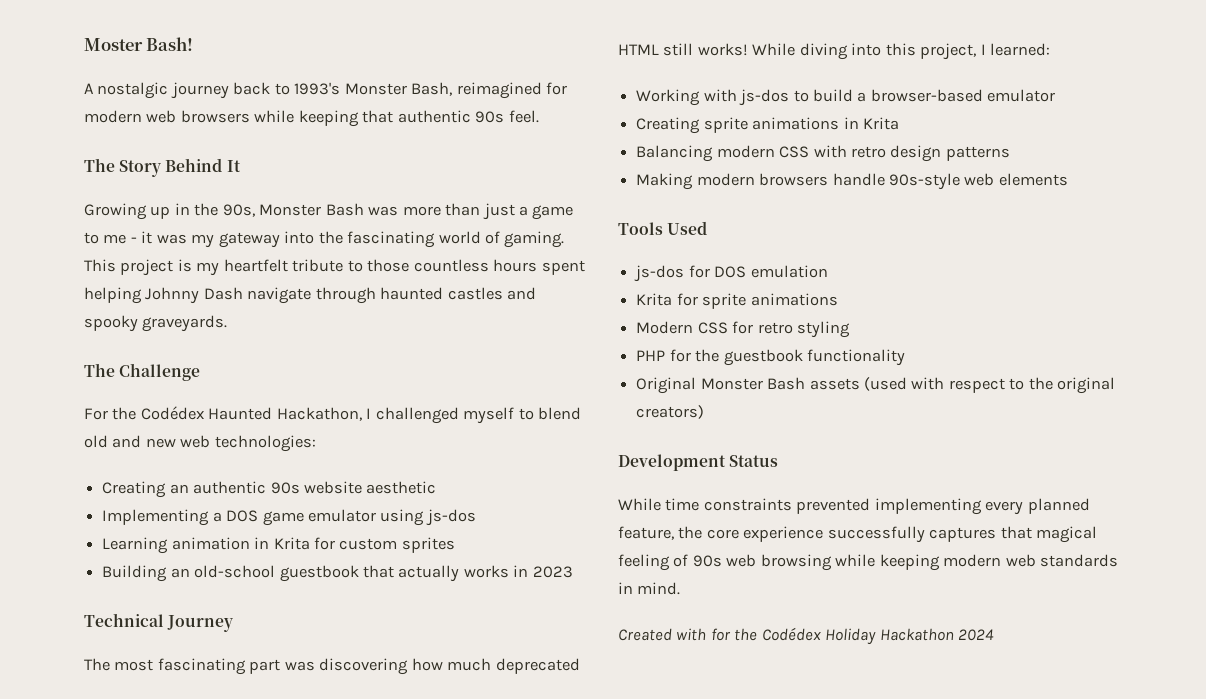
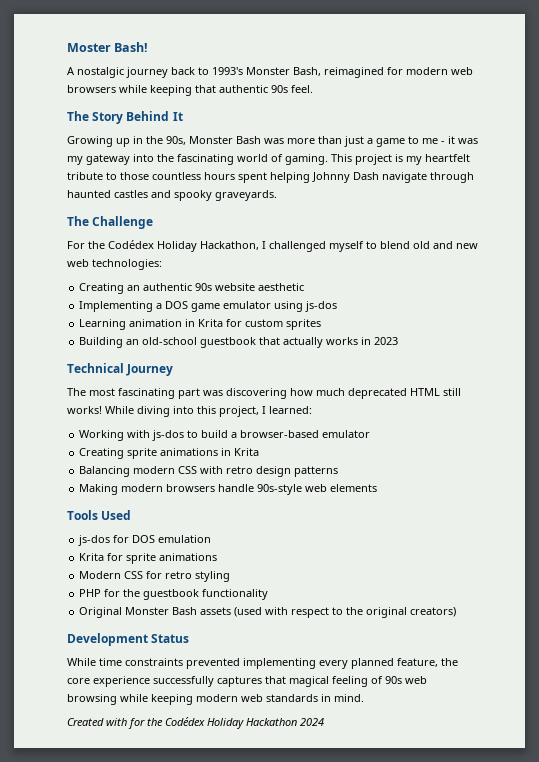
- For the Codédex Haunted Hackathon, I challenged myself to blend old and new web technologies:
+ For the Codédex Holiday Hackathon, I challenged myself to blend old and new web technologies:

